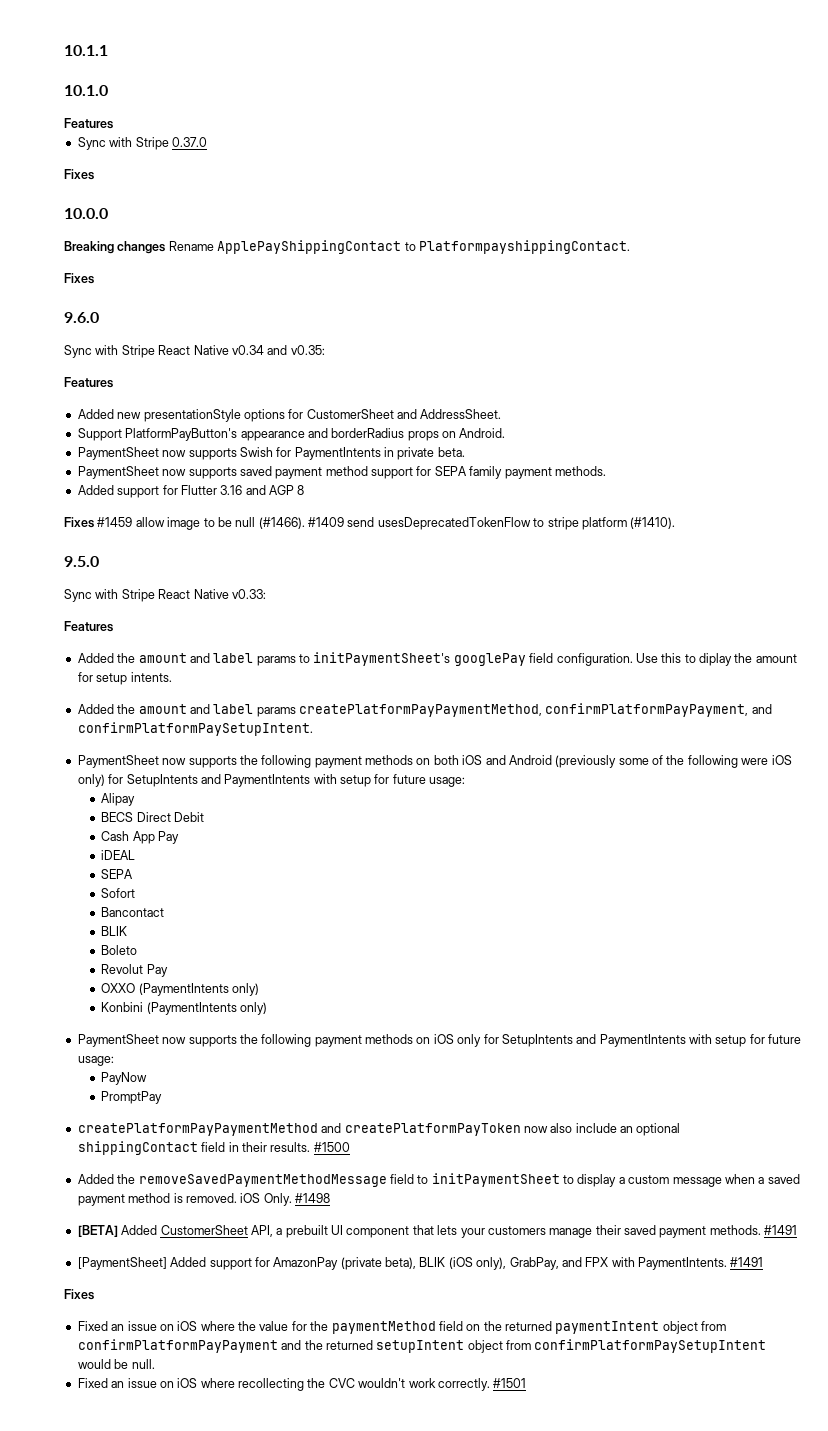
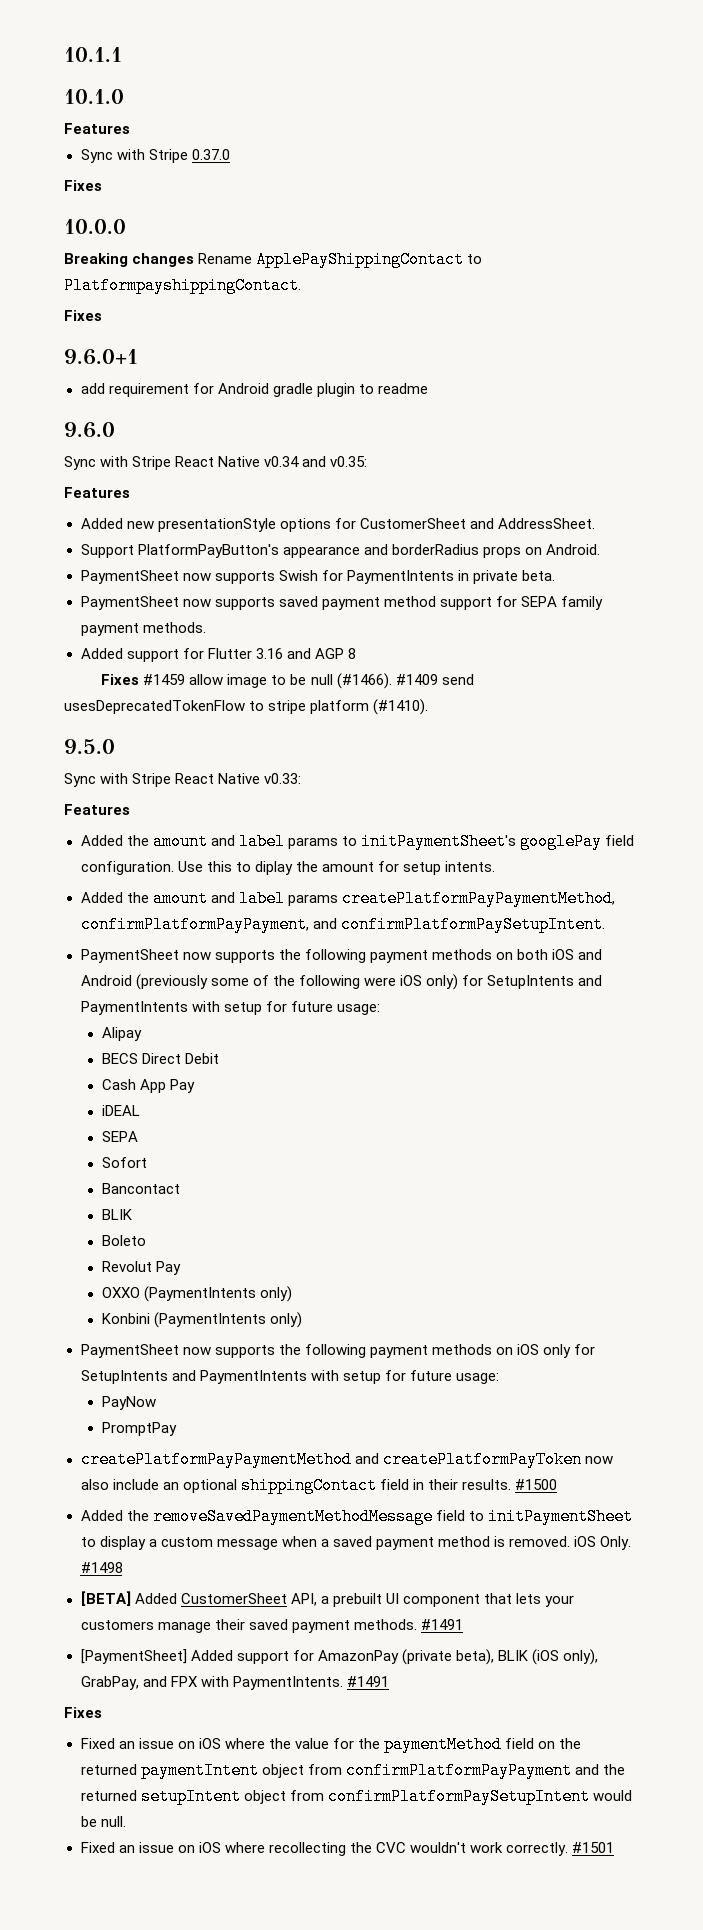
+ 9.6.0+1
+ add requirement for Android gradle plugin to readme

